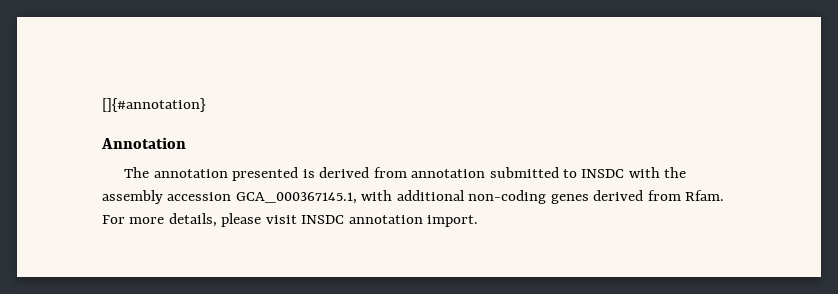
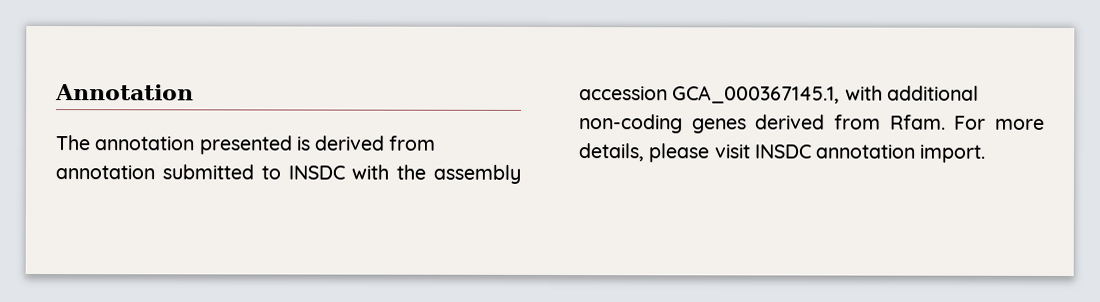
- []{#annotation}

